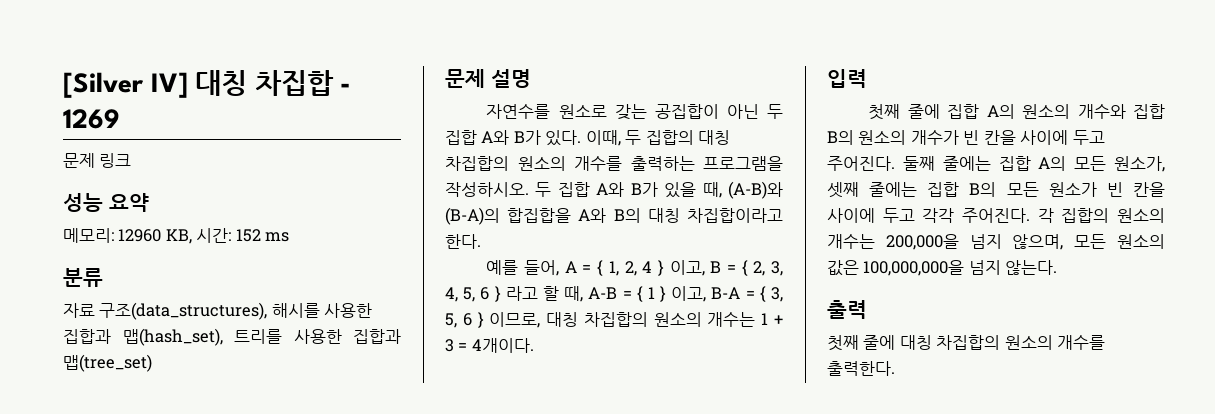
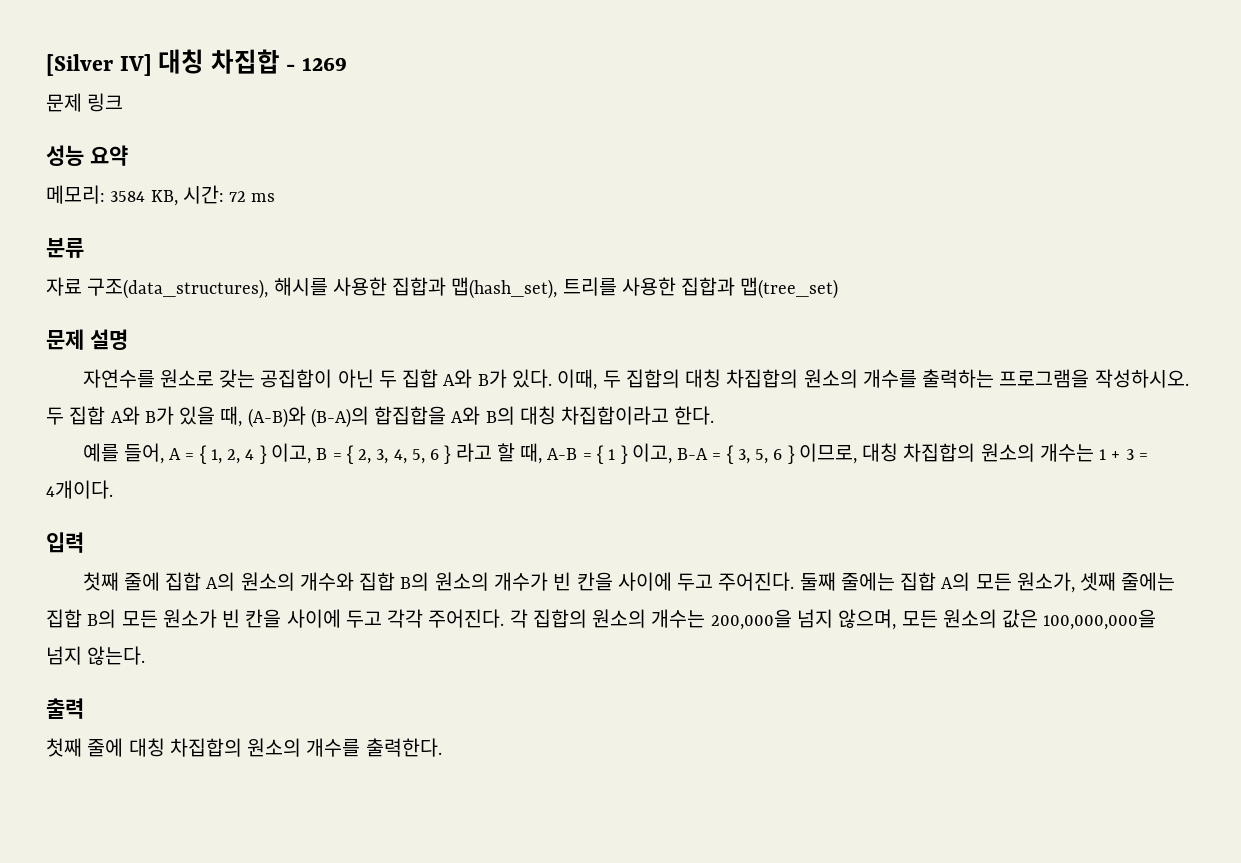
- 메모리: 12960 KB, 시간: 152 ms
+ 메모리: 3584 KB, 시간: 72 ms

